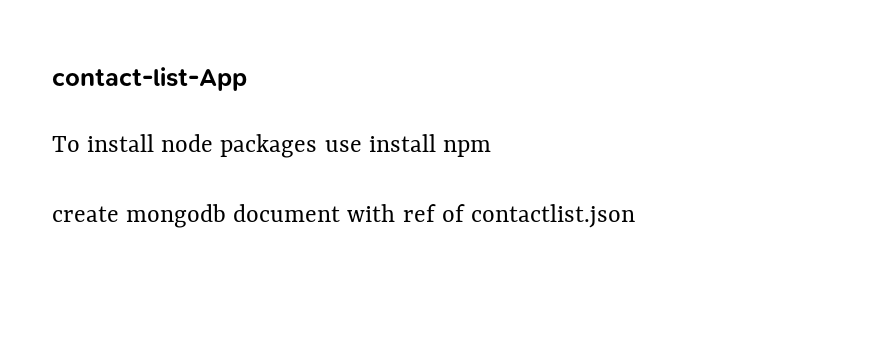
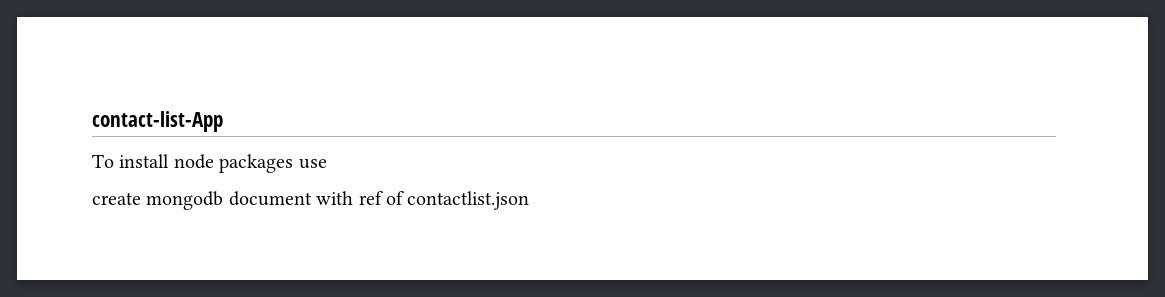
- To install node packages use install npm
+ To install node packages use

